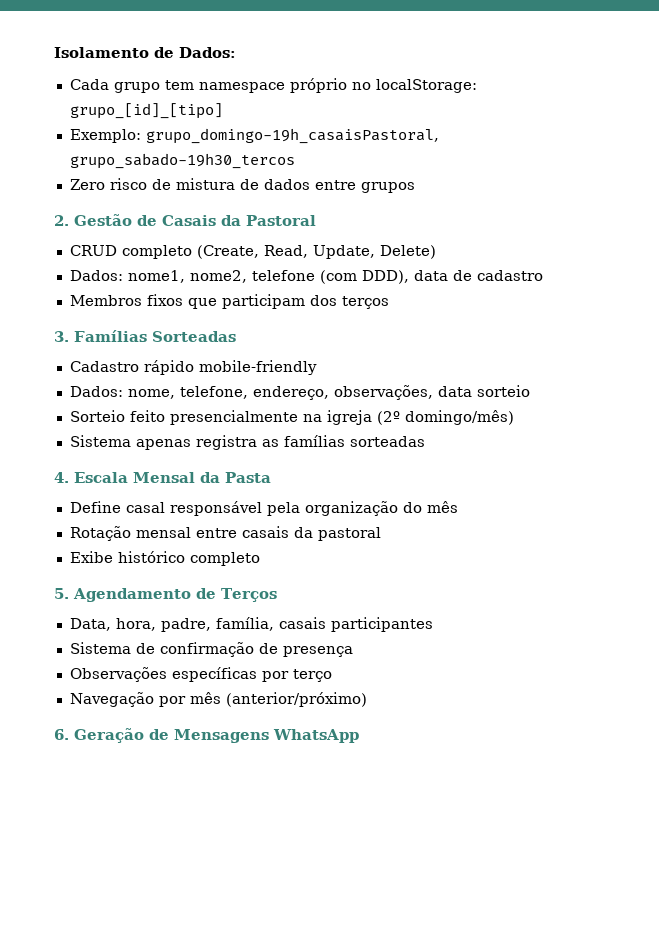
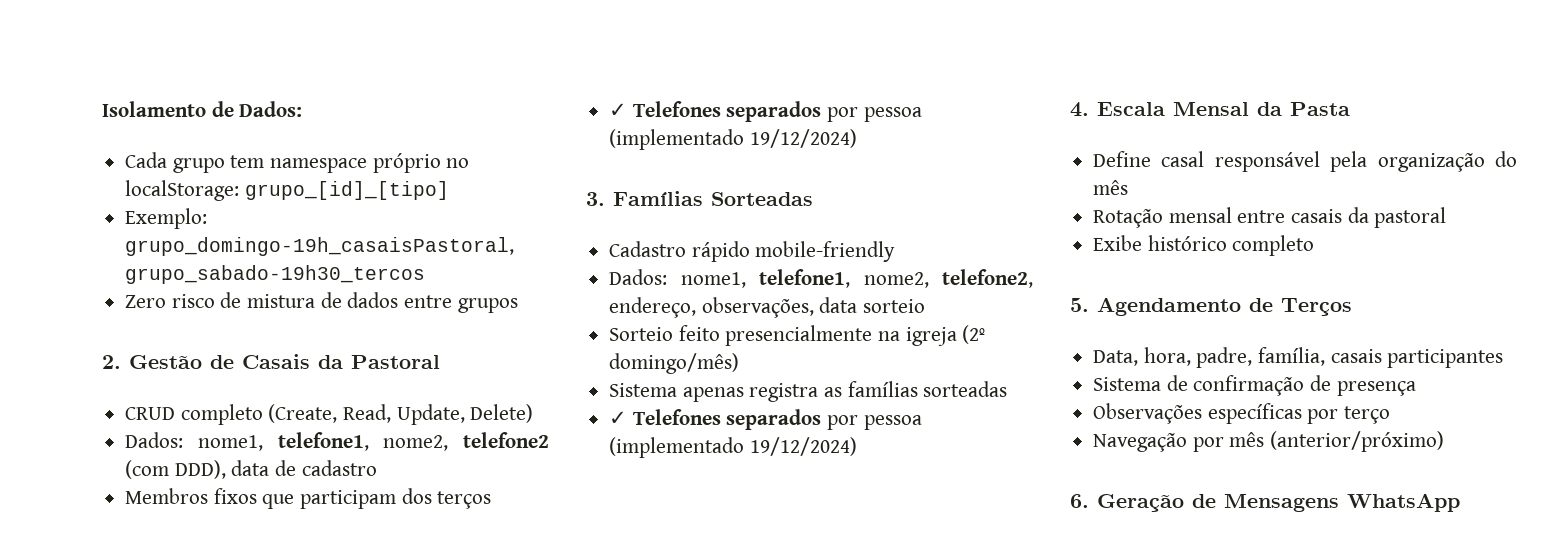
- Dados: nome1, nome2, telefone (com DDD), data de cadastro
+ Dados: nome1, telefone1, nome2, telefone2 (com DDD), data de cadastro
  Membros fixos que participam dos terços
+ ✓ Telefones separados por pessoa (implementado 19/12/2024)
- Dados: nome, telefone, endereço, observações, data sorteio
+ Dados: nome1, telefone1, nome2, telefone2, endereço, observações, data sorteio
  Sistema apenas registra as famílias sorteadas
+ ✓ Telefones separados por pessoa (implementado 19/12/2024)

